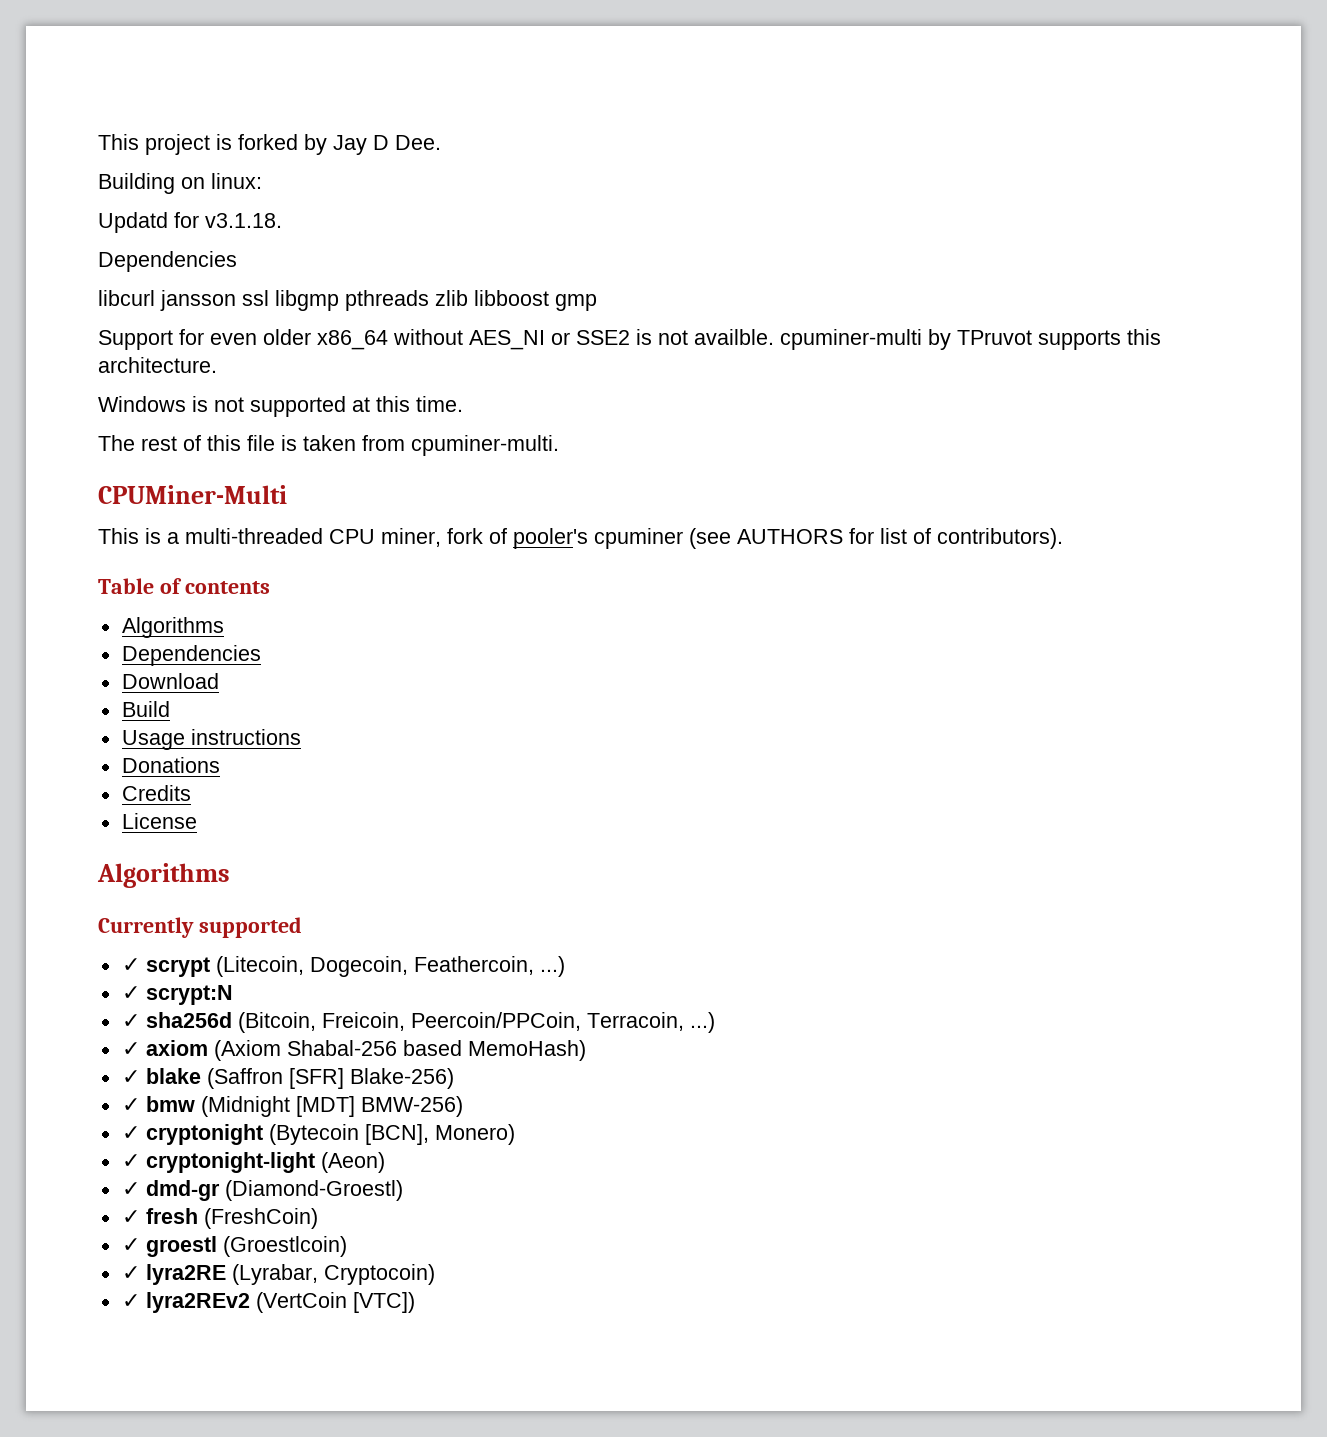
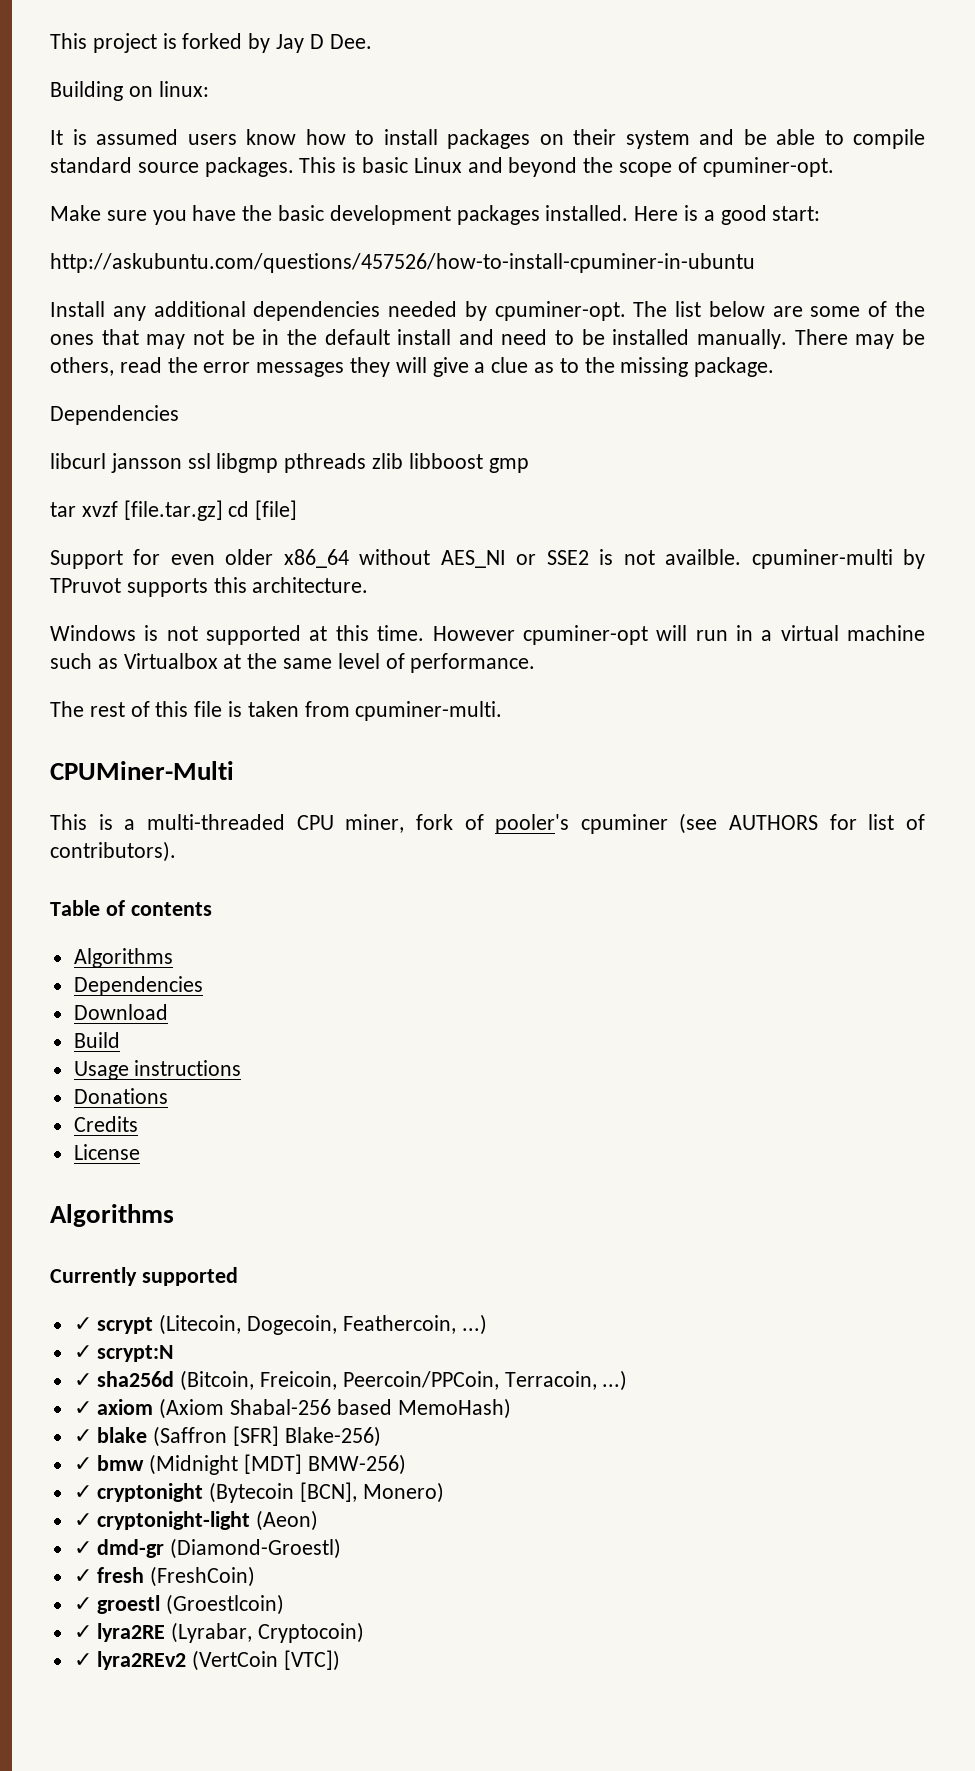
- Updatd for v3.1.18.
+ It is assumed users know how to install packages on their system and be able to compile standard source packages. This is basic Linux and beyond the scope of cpuminer-opt.
+ Make sure you have the basic development packages installed. Here is a good start:
+ http://askubuntu.com/questions/457526/how-to-install-cpuminer-in-ubuntu
+ Install any additional dependencies needed by cpuminer-opt. The list below are some of the ones that may not be in the default install and need to be installed manually. There may be others, read the error messages they will give a clue as to the missing package.
+ tar xvzf [file.tar.gz] cd [file]
+ However cpuminer-opt will run in a virtual machine such as Virtualbox at the same level of performance.

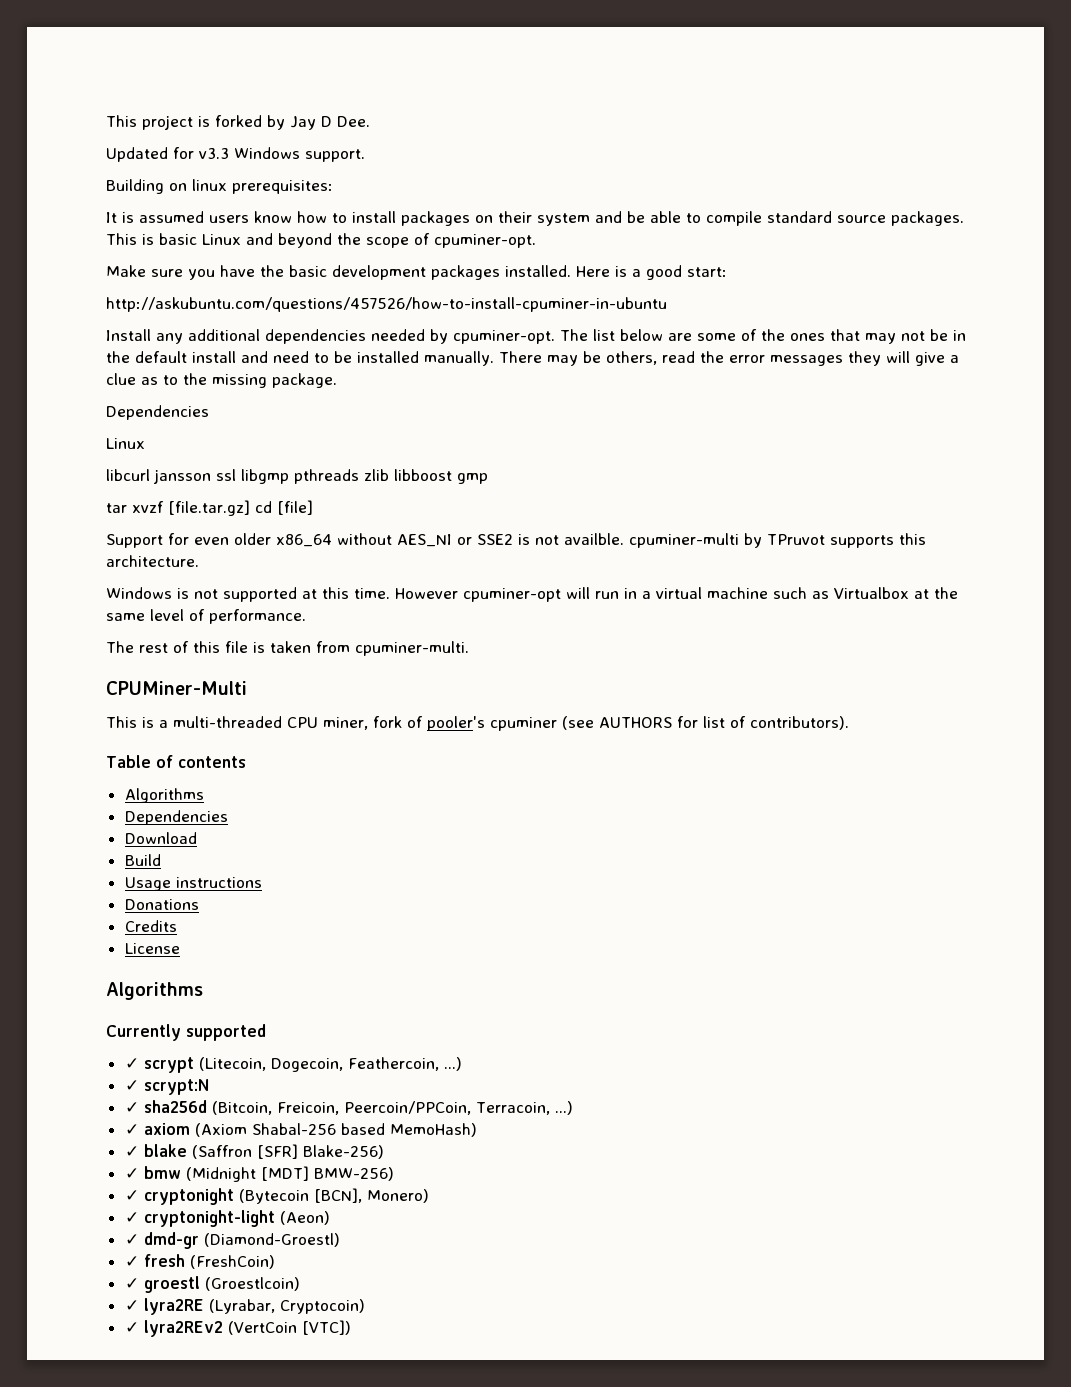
+ Updated for v3.3 Windows support.
- Building on linux:
+ Building on linux prerequisites:
  There may be others, read the error messages they will give a clue as to the missing package.
  Dependencies
+ Linux

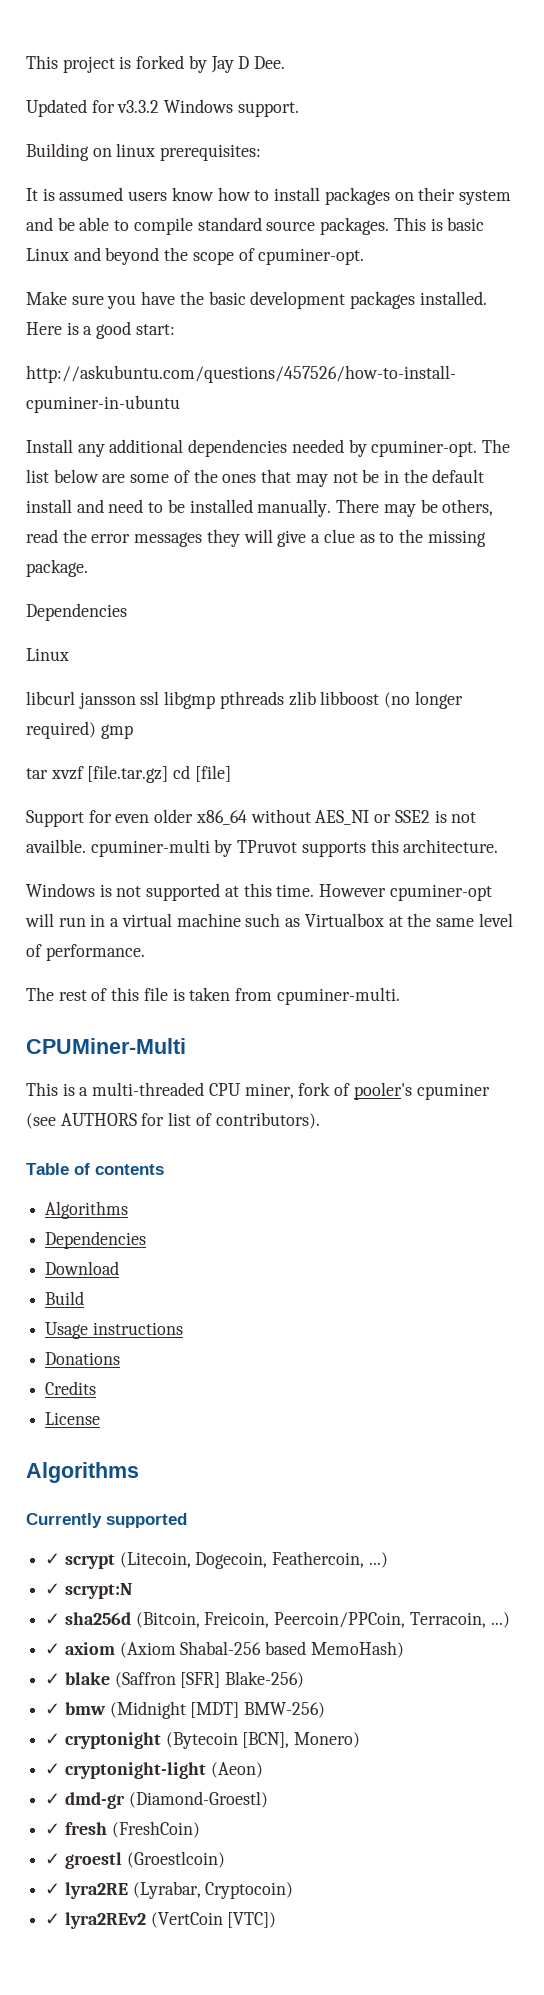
- Updated for v3.3 Windows support.
+ Updated for v3.3.2 Windows support.
- libcurl jansson ssl libgmp pthreads zlib libboost gmp
+ libcurl jansson ssl libgmp pthreads zlib libboost (no longer required) gmp

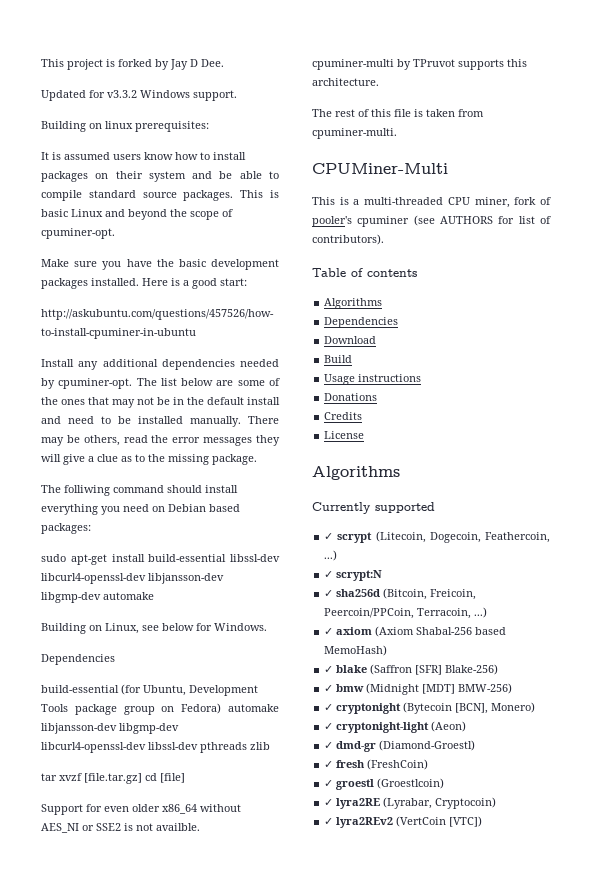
  There may be others, read the error messages they will give a clue as to the missing package.
+ The folliwing command should install everything you need on Debian based packages:
+ sudo apt-get install build-essential libssl-dev libcurl4-openssl-dev libjansson-dev libgmp-dev automake
+ Building on Linux, see below for Windows.
  Dependencies
- Linux
- libcurl jansson ssl libgmp pthreads zlib libboost (no longer required) gmp
+ build-essential (for Ubuntu, Development Tools package group on Fedora) automake libjansson-dev libgmp-dev libcurl4-openssl-dev libssl-dev pthreads zlib
- Windows is not supported at this time. However cpuminer-opt will run in a virtual machine such as Virtualbox at the same level of performance.

